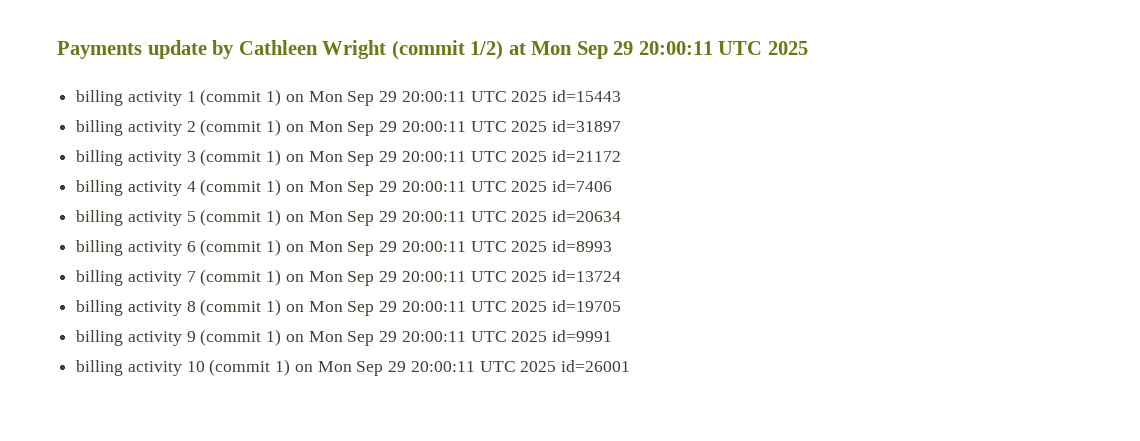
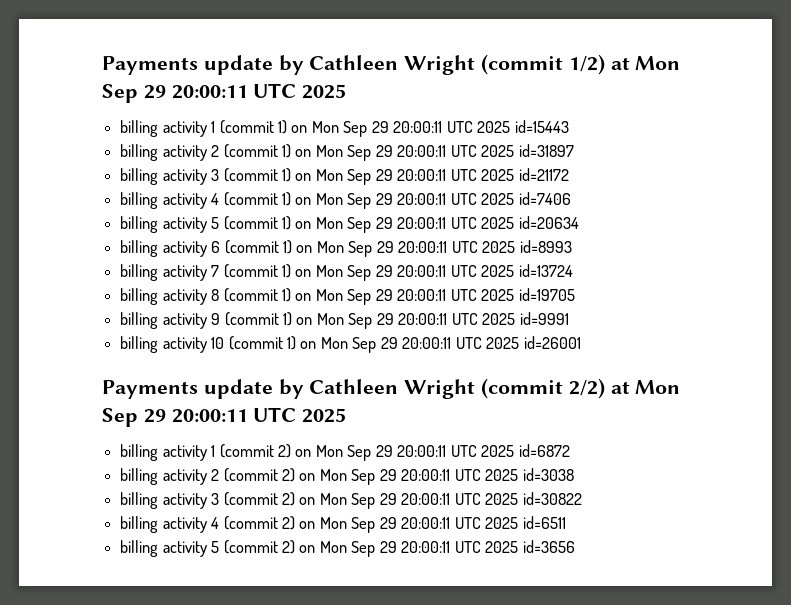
+ Payments update by Cathleen Wright (commit 2/2) at Mon Sep 29 20:00:11 UTC 2025
+ billing activity 1 (commit 2) on Mon Sep 29 20:00:11 UTC 2025 id=6872
+ billing activity 2 (commit 2) on Mon Sep 29 20:00:11 UTC 2025 id=3038
+ billing activity 3 (commit 2) on Mon Sep 29 20:00:11 UTC 2025 id=30822
+ billing activity 4 (commit 2) on Mon Sep 29 20:00:11 UTC 2025 id=6511
+ billing activity 5 (commit 2) on Mon Sep 29 20:00:11 UTC 2025 id=3656

